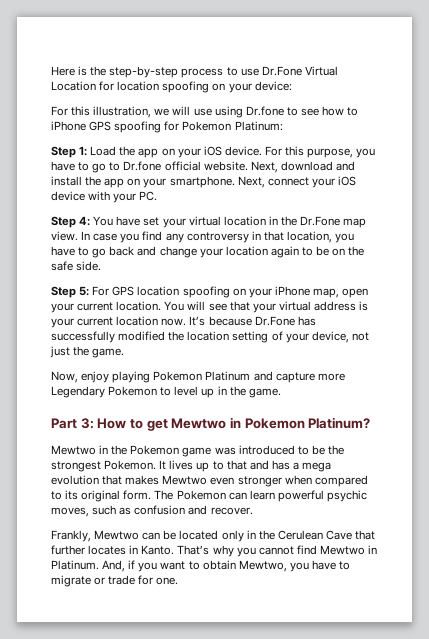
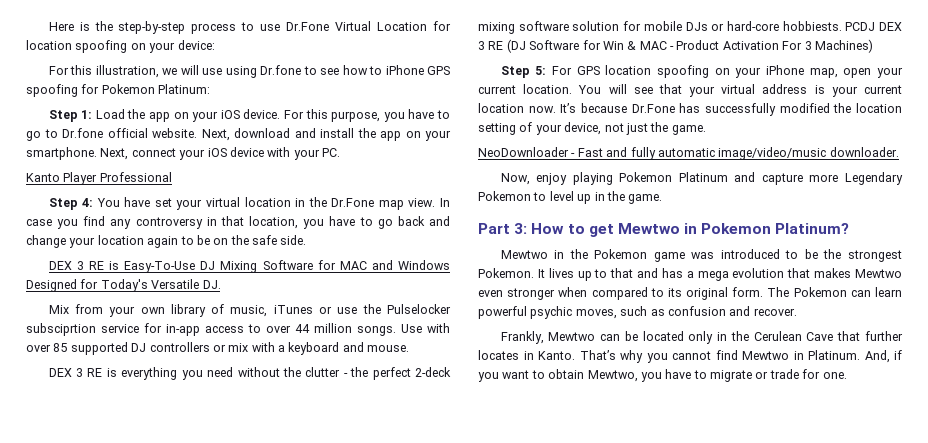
+ Kanto Player Professional
+ DEX 3 RE is Easy-To-Use DJ Mixing Software for MAC and Windows Designed for Today's Versatile DJ.
+ Mix from your own library of music, iTunes or use the Pulselocker subsciprtion service for in-app access to over 44 million songs. Use with over 85 supported DJ controllers or mix with a keyboard and mouse.
+ DEX 3 RE is everything you need without the clutter - the perfect 2-deck mixing software solution for mobile DJs or hard-core hobbiests. PCDJ DEX 3 RE (DJ Software for Win & MAC - Product Activation For 3 Machines)
+ NeoDownloader - Fast and fully automatic image/video/music downloader.

